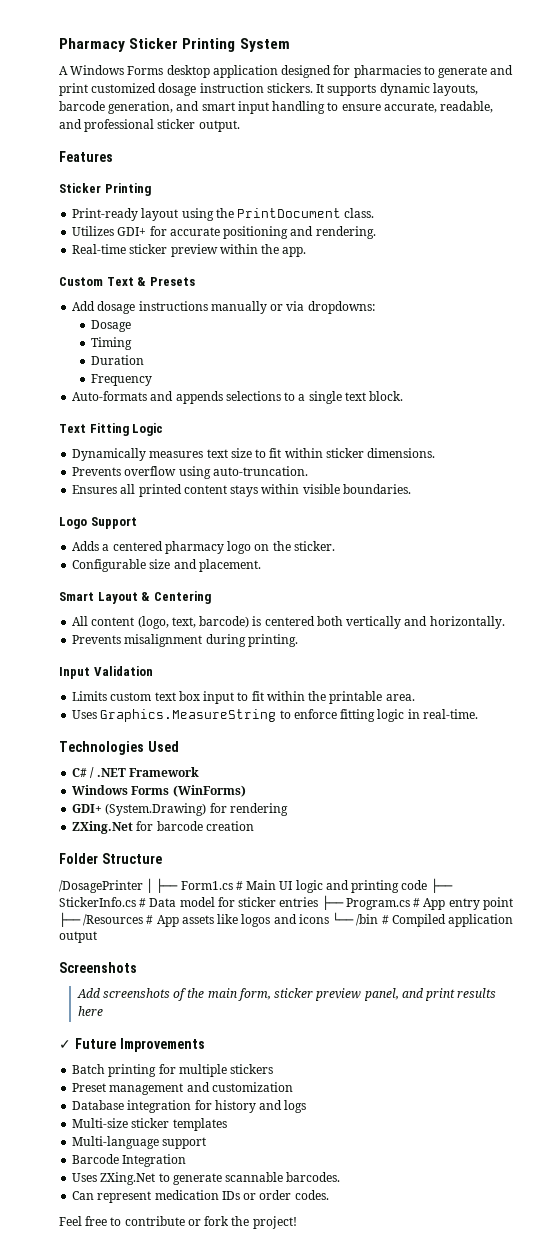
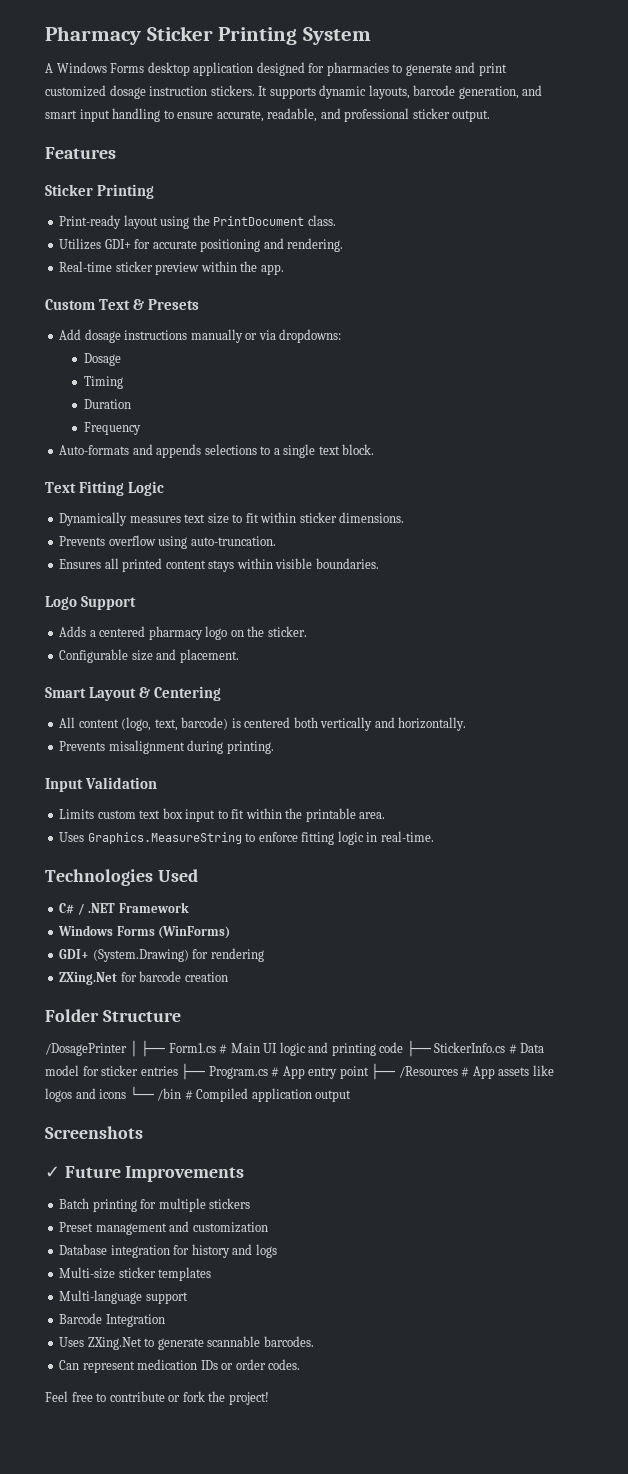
- Add screenshots of the main form, sticker preview panel, and print results here

